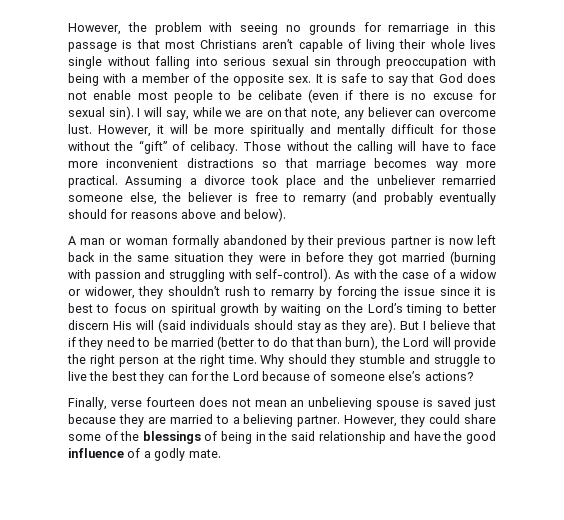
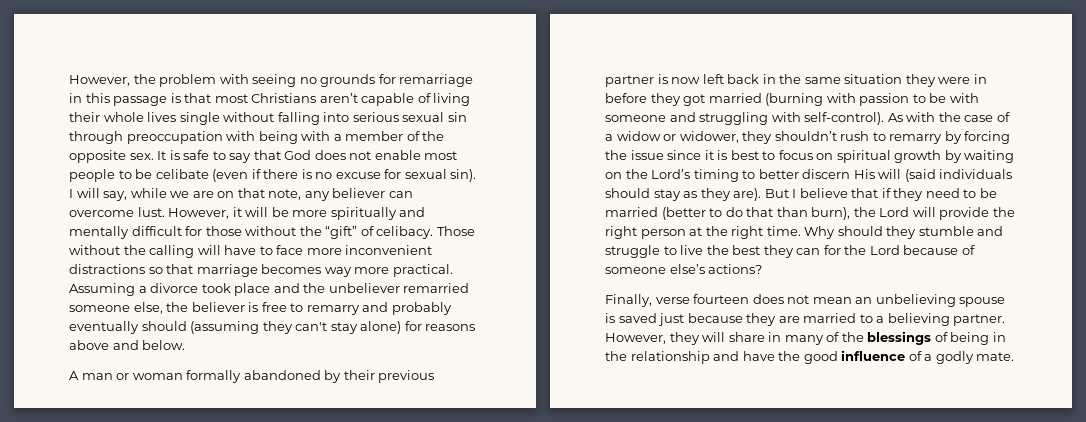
- Assuming a divorce took place and the unbeliever remarried someone else, the believer is free to remarry (and probably eventually should for reasons above and below).
+ Assuming a divorce took place and the unbeliever remarried someone else, the believer is free to remarry and probably eventually should (assuming they can't stay alone) for reasons above and below.
- A man or woman formally abandoned by their previous partner is now left back in the same situation they were in before they got married (burning with passion and struggling with self-control).
+ A man or woman formally abandoned by their previous partner is now left back in the same situation they were in before they got married (burning with passion to be with someone and struggling with self-control).
- However, they could share some of the blessings of being in the said relationship and have the good influence of a godly mate.
+ However, they will share in many of the blessings of being in the relationship and have the good influence of a godly mate.

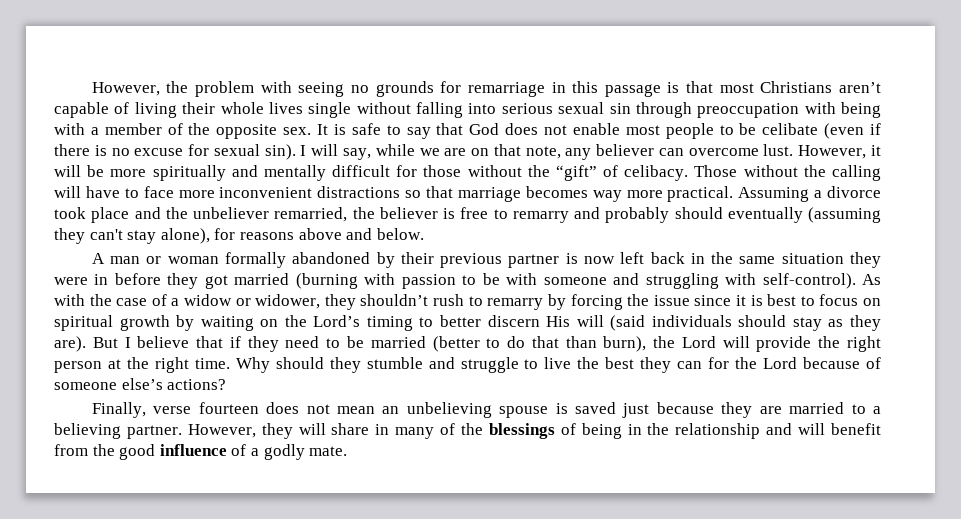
- Assuming a divorce took place and the unbeliever remarried someone else, the believer is free to remarry and probably eventually should (assuming they can't stay alone) for reasons above and below.
+ Assuming a divorce took place and the unbeliever remarried, the believer is free to remarry and probably should eventually (assuming they can't stay alone), for reasons above and below.
- However, they will share in many of the blessings of being in the relationship and have the good influence of a godly mate.
+ However, they will share in many of the blessings of being in the relationship and will benefit from the good influence of a godly mate.

